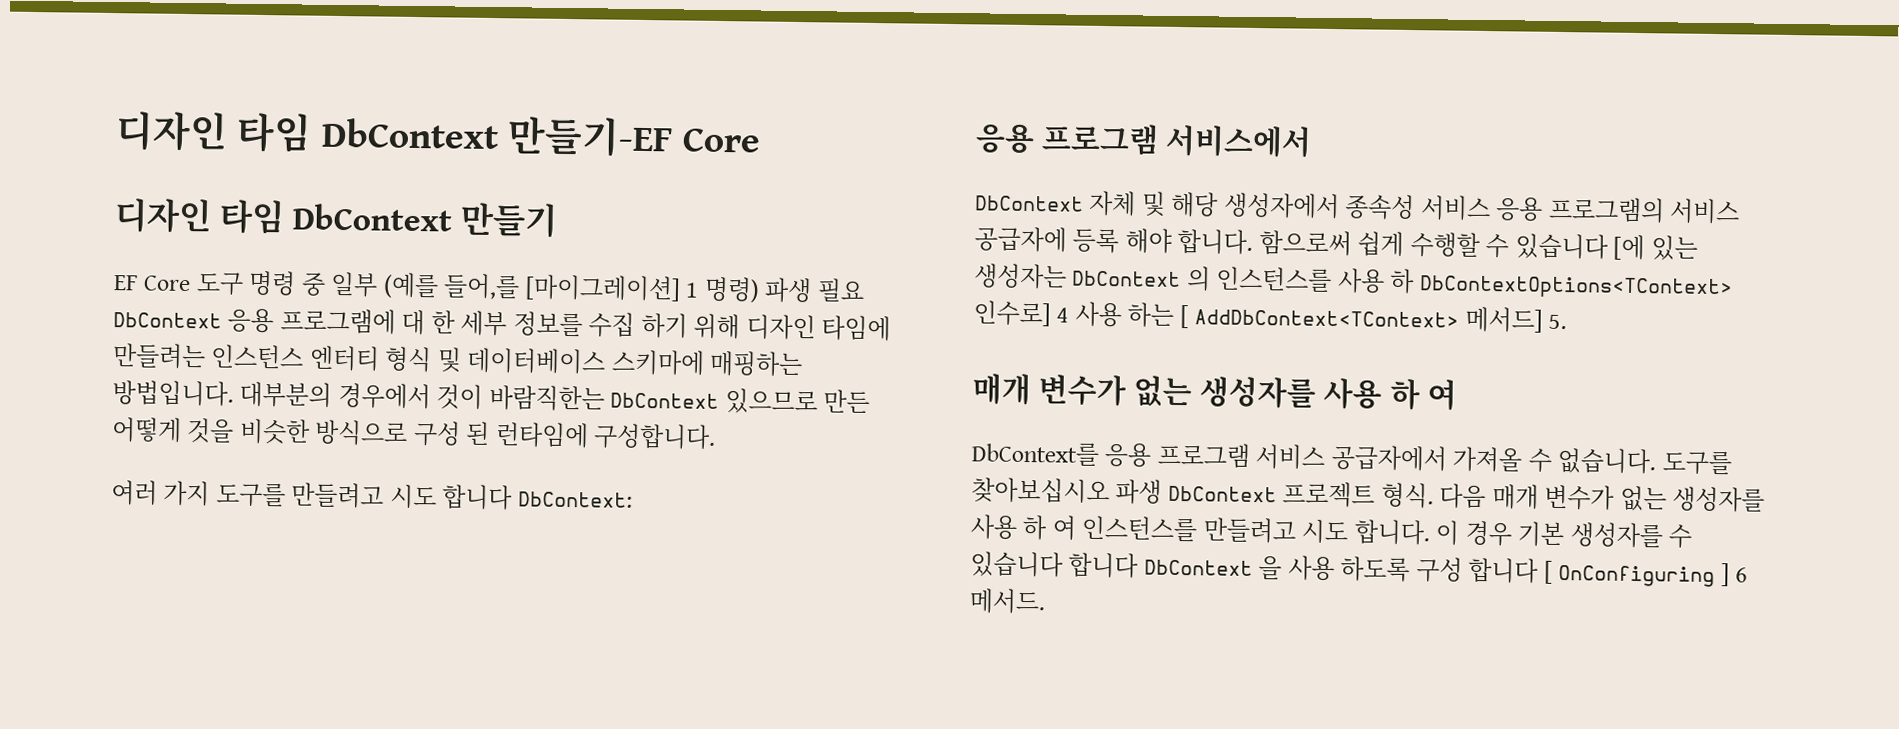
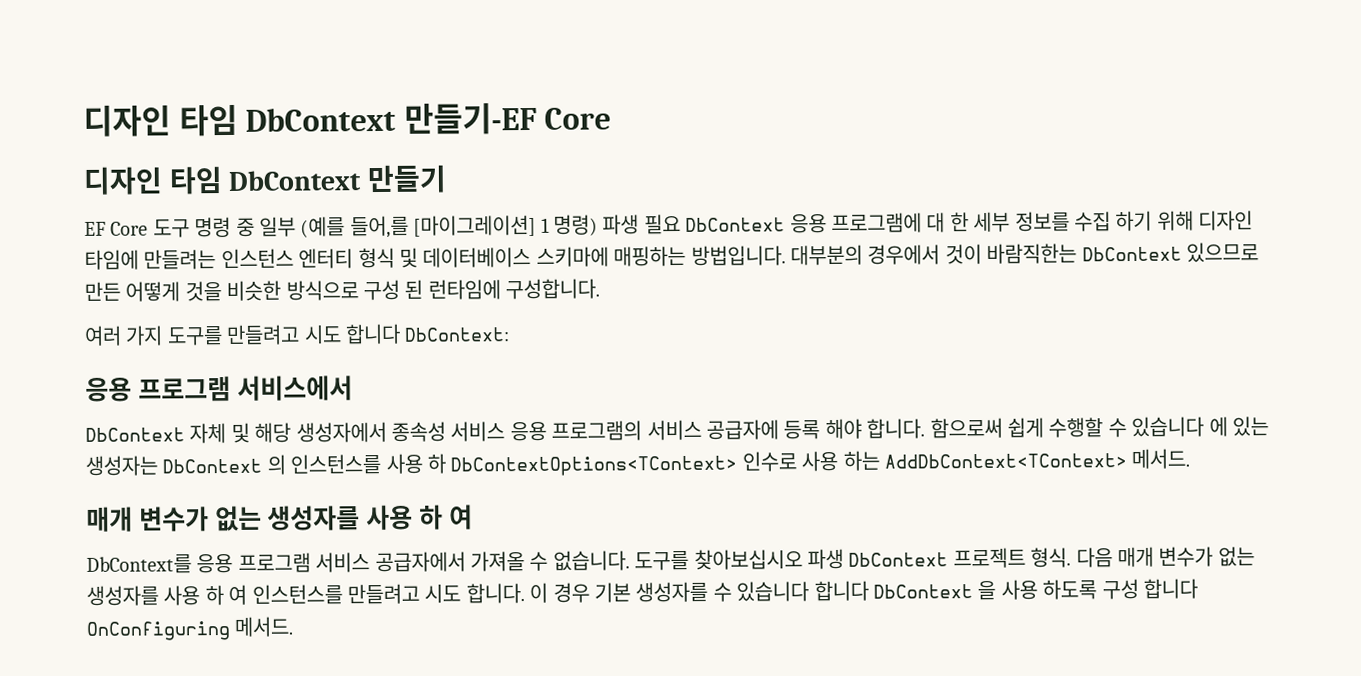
- 함으로써 쉽게 수행할 수 있습니다 [에 있는 생성자는 DbContext 의 인스턴스를 사용 하 DbContextOptions<TContext> 인수로] 4 사용 하는 [ AddDbContext<TContext> 메서드] 5.
+ 함으로써 쉽게 수행할 수 있습니다 에 있는 생성자는 DbContext 의 인스턴스를 사용 하 DbContextOptions<TContext> 인수로 사용 하는 AddDbContext<TContext> 메서드.
- 이 경우 기본 생성자를 수 있습니다 합니다 DbContext 을 사용 하도록 구성 합니다 [ OnConfiguring ] 6 메서드.
+ 이 경우 기본 생성자를 수 있습니다 합니다 DbContext 을 사용 하도록 구성 합니다 OnConfiguring 메서드.

